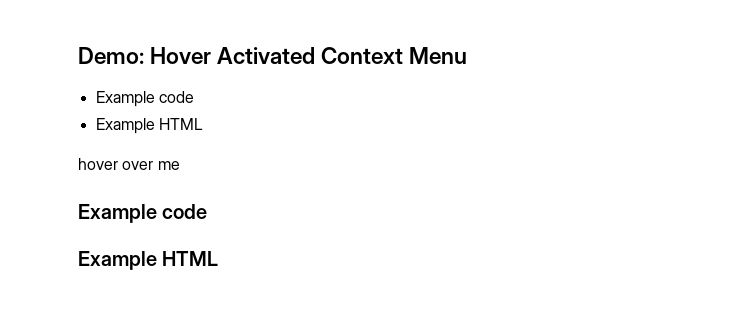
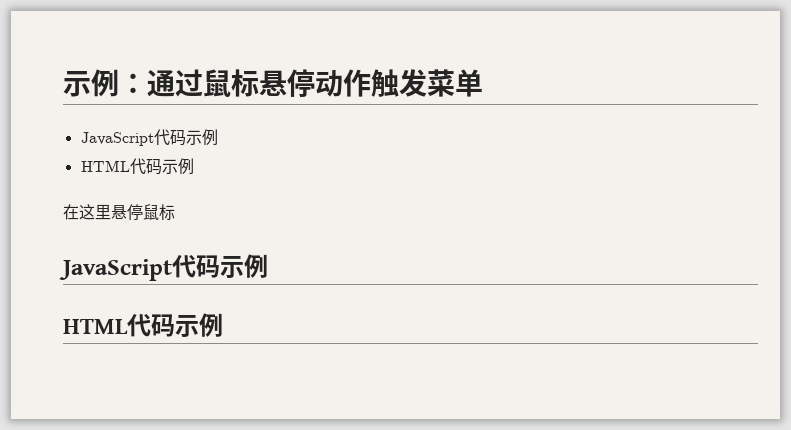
- Demo: Hover Activated Context Menu
- Example code
- Example HTML
- hover over me
- Example code
- Example HTML
+ 示例：通过鼠标悬停动作触发菜单
+ JavaScript代码示例
+ HTML代码示例
+ 在这里悬停鼠标
+ JavaScript代码示例
+ HTML代码示例

